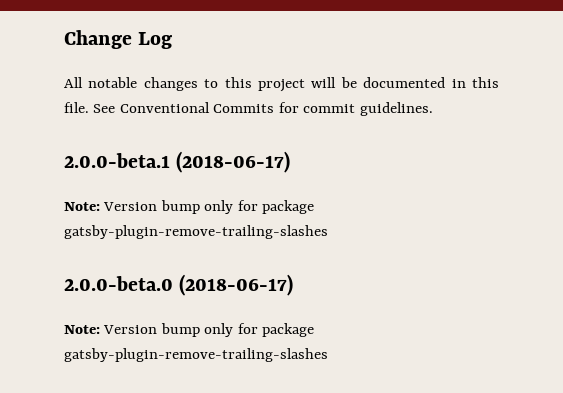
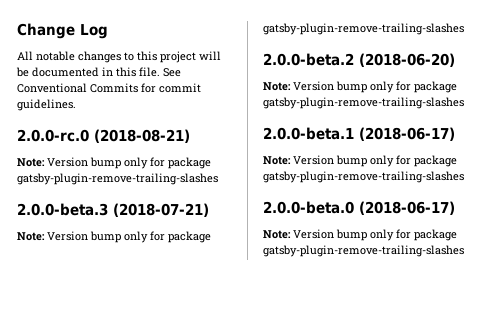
+ 2.0.0-rc.0 (2018-08-21)
+ Note: Version bump only for package gatsby-plugin-remove-trailing-slashes
+ 2.0.0-beta.3 (2018-07-21)
+ Note: Version bump only for package gatsby-plugin-remove-trailing-slashes
+ 2.0.0-beta.2 (2018-06-20)
+ Note: Version bump only for package gatsby-plugin-remove-trailing-slashes

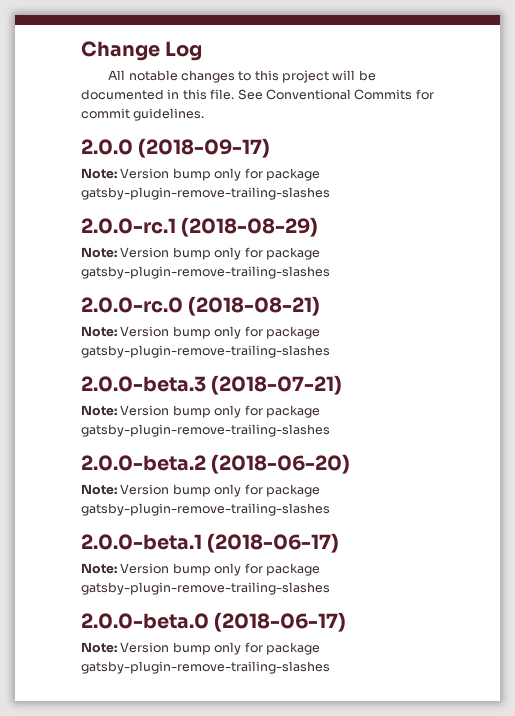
+ 2.0.0 (2018-09-17)
+ Note: Version bump only for package gatsby-plugin-remove-trailing-slashes
+ 2.0.0-rc.1 (2018-08-29)
+ Note: Version bump only for package gatsby-plugin-remove-trailing-slashes

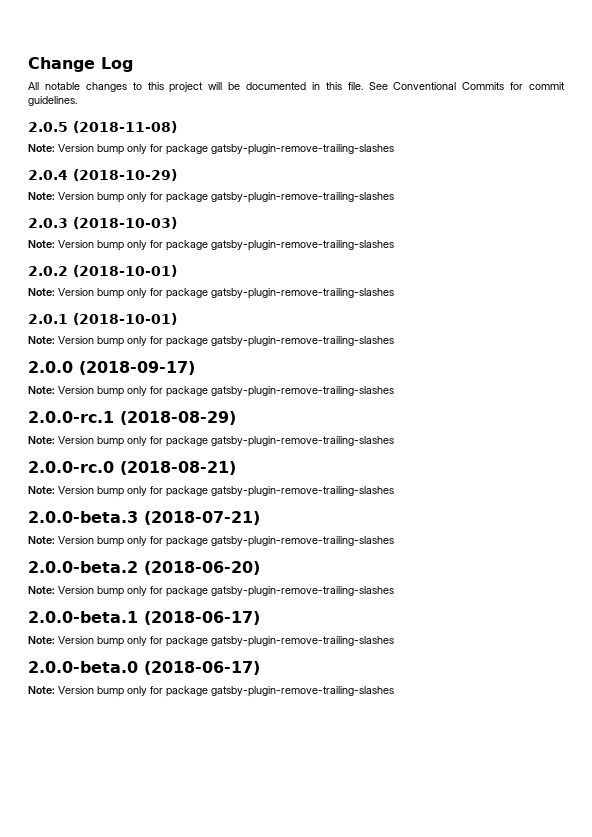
+ 2.0.5 (2018-11-08)
+ Note: Version bump only for package gatsby-plugin-remove-trailing-slashes
+ 2.0.4 (2018-10-29)
+ Note: Version bump only for package gatsby-plugin-remove-trailing-slashes
+ 2.0.3 (2018-10-03)
+ Note: Version bump only for package gatsby-plugin-remove-trailing-slashes
+ 2.0.2 (2018-10-01)
+ Note: Version bump only for package gatsby-plugin-remove-trailing-slashes
+ 2.0.1 (2018-10-01)
+ Note: Version bump only for package gatsby-plugin-remove-trailing-slashes

